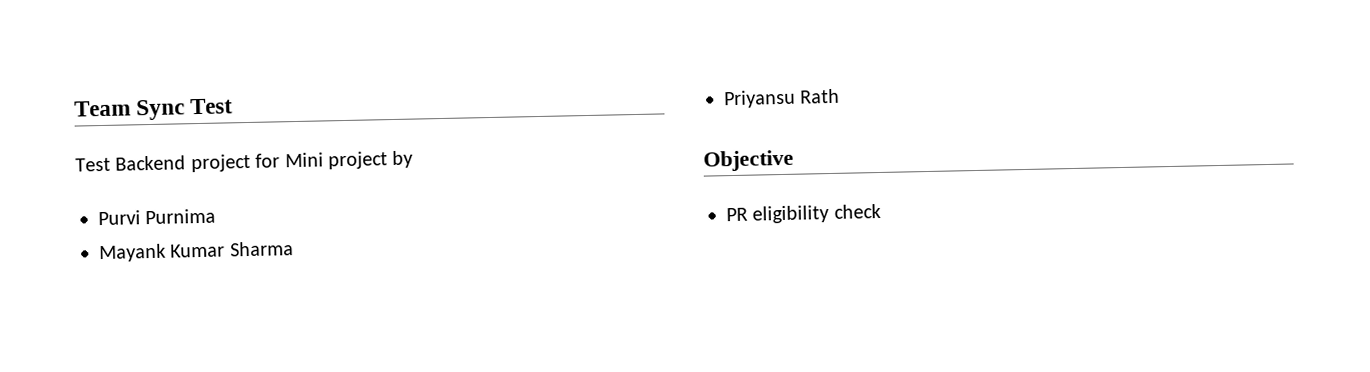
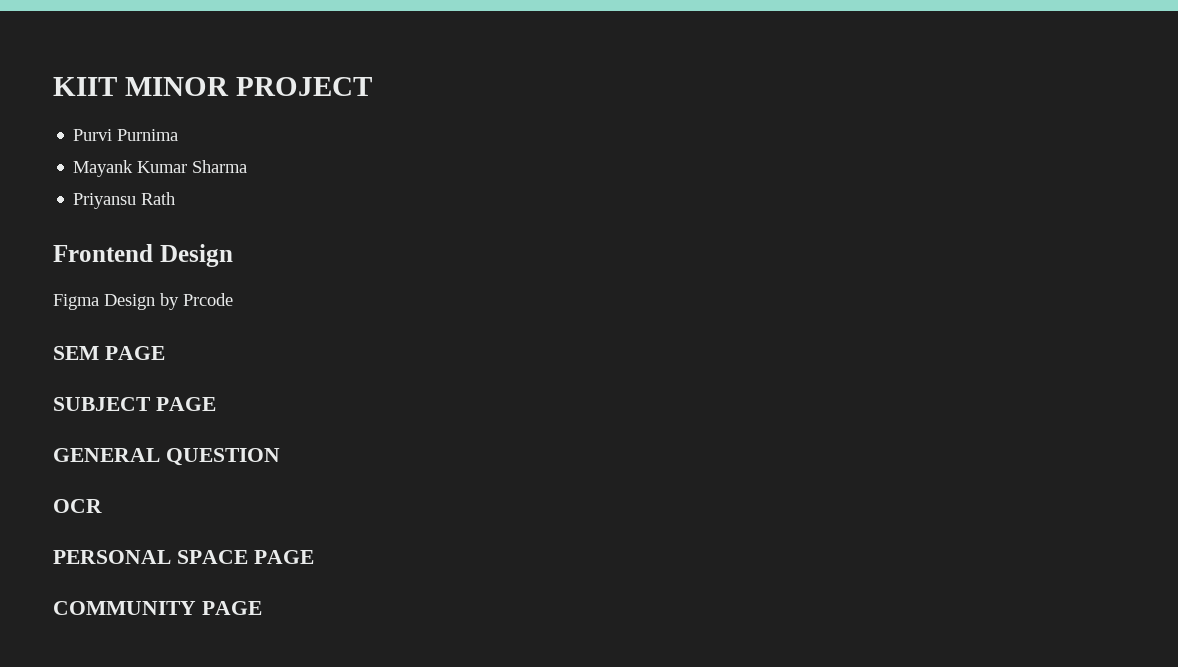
- Team Sync Test
- Test Backend project for Mini project by
+ KIIT MINOR PROJECT
- Objective
- PR eligibility check
+ Frontend Design
+ Figma Design by Prcode
+ SEM PAGE
+ SUBJECT PAGE
+ GENERAL QUESTION
+ OCR
+ PERSONAL SPACE PAGE
+ COMMUNITY PAGE

